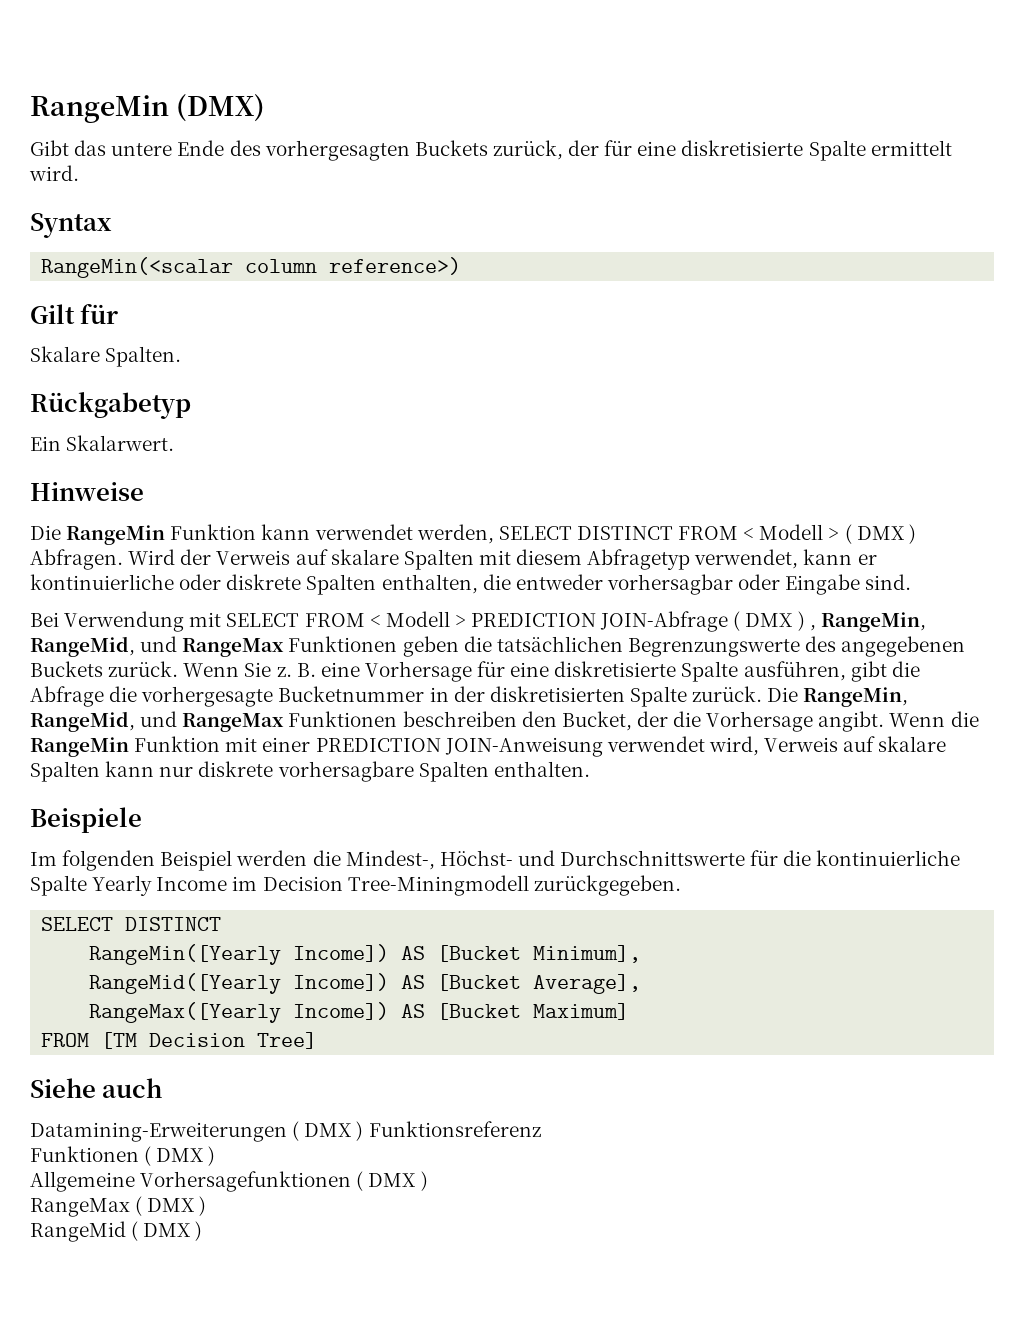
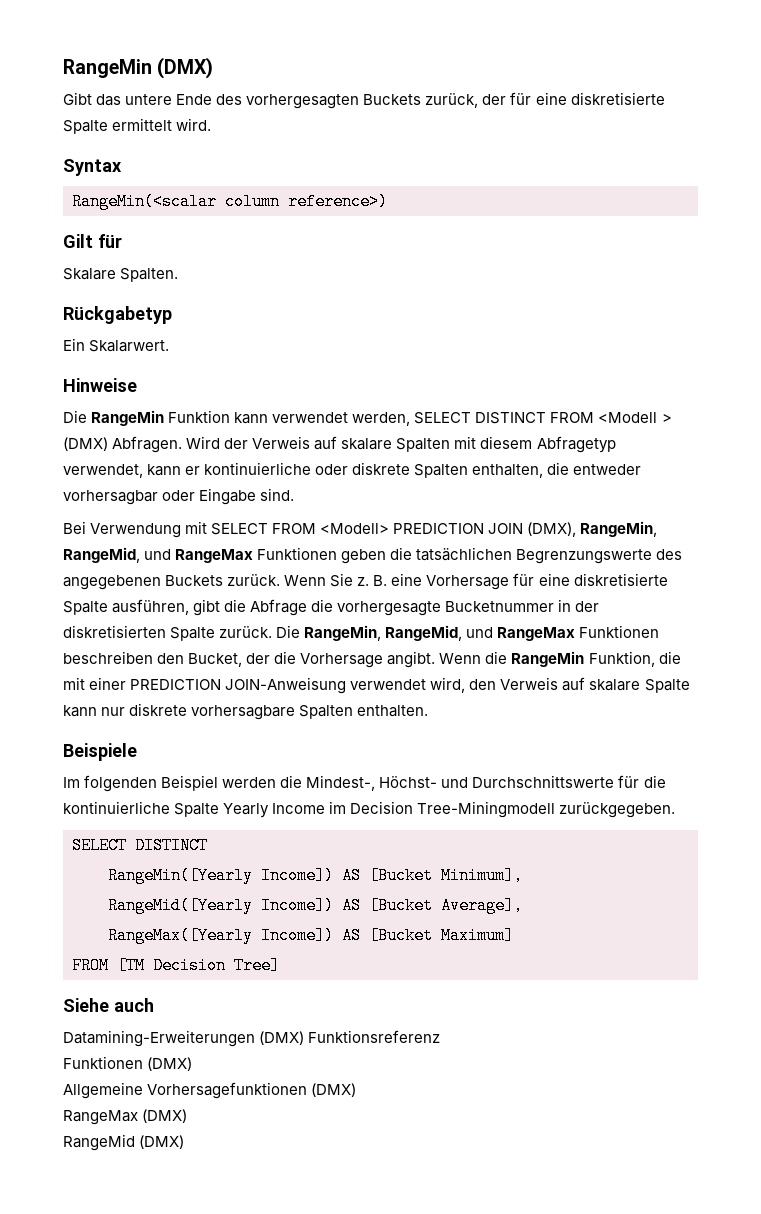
- Die RangeMin Funktion kann verwendet werden, SELECT DISTINCT FROM < Modell > ( DMX ) Abfragen.
+ Die RangeMin Funktion kann verwendet werden, SELECT DISTINCT FROM <Modell > (DMX) Abfragen.
- Bei Verwendung mit SELECT FROM < Modell > PREDICTION JOIN-Abfrage ( DMX ) , RangeMin, RangeMid, und RangeMax Funktionen geben die tatsächlichen Begrenzungswerte des angegebenen Buckets zurück.
+ Bei Verwendung mit SELECT FROM <Modell> PREDICTION JOIN (DMX), RangeMin, RangeMid, und RangeMax Funktionen geben die tatsächlichen Begrenzungswerte des angegebenen Buckets zurück.
- Wenn die RangeMin Funktion mit einer PREDICTION JOIN-Anweisung verwendet wird, Verweis auf skalare Spalten kann nur diskrete vorhersagbare Spalten enthalten.
+ Wenn die RangeMin Funktion, die mit einer PREDICTION JOIN-Anweisung verwendet wird, den Verweis auf skalare Spalte kann nur diskrete vorhersagbare Spalten enthalten.
- Datamining-Erweiterungen ( DMX ) Funktionsreferenz
+ Datamining-Erweiterungen (DMX) Funktionsreferenz
- Funktionen ( DMX )
+ Funktionen (DMX)
- Allgemeine Vorhersagefunktionen ( DMX )
- RangeMax ( DMX )
- RangeMid ( DMX )
+ Allgemeine Vorhersagefunktionen (DMX)
+ RangeMax (DMX)
+ RangeMid (DMX)

